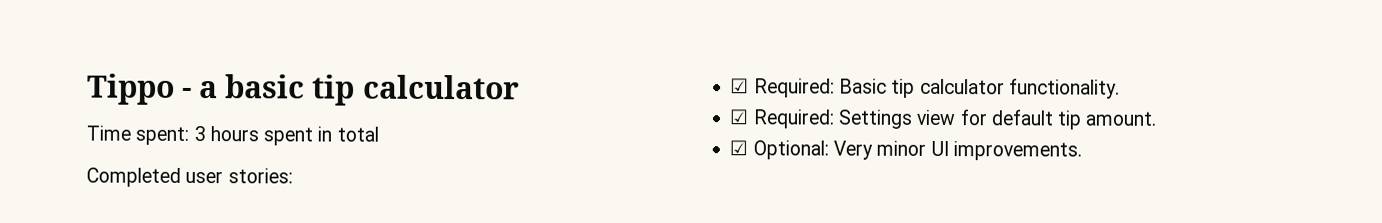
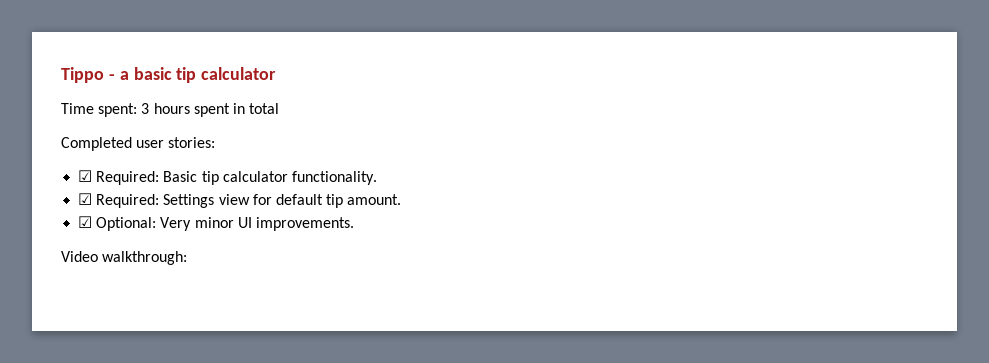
+ Video walkthrough:

